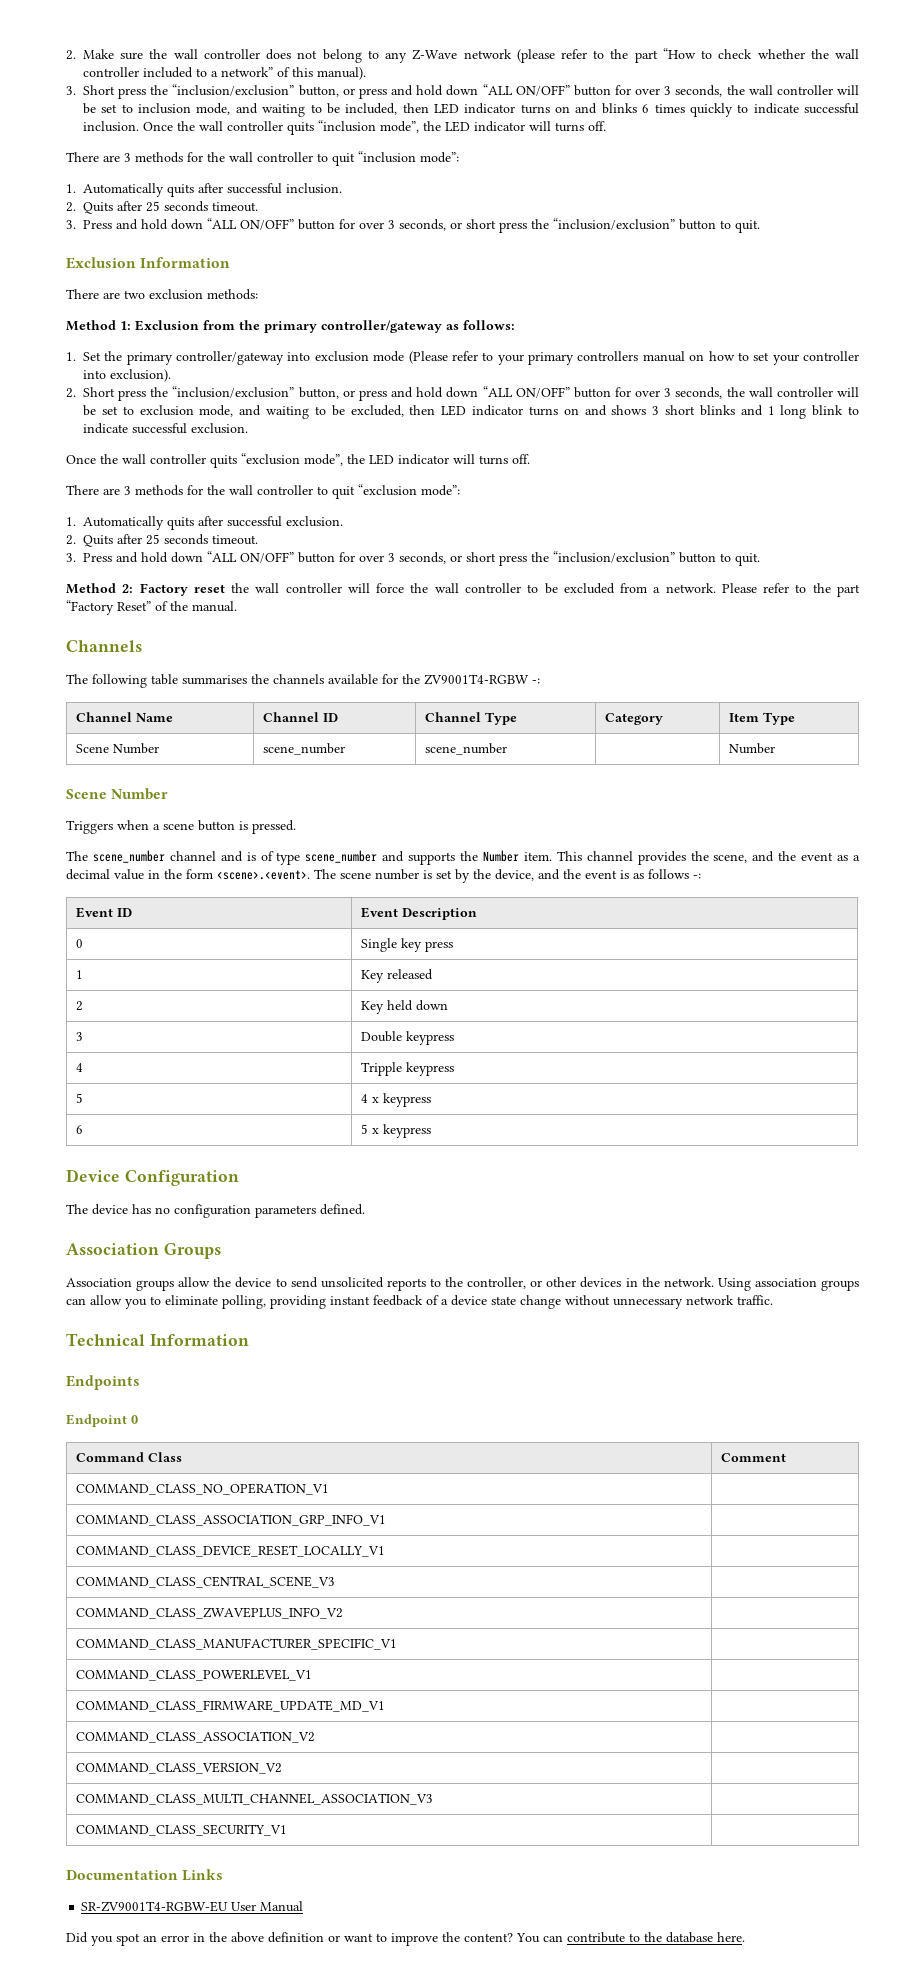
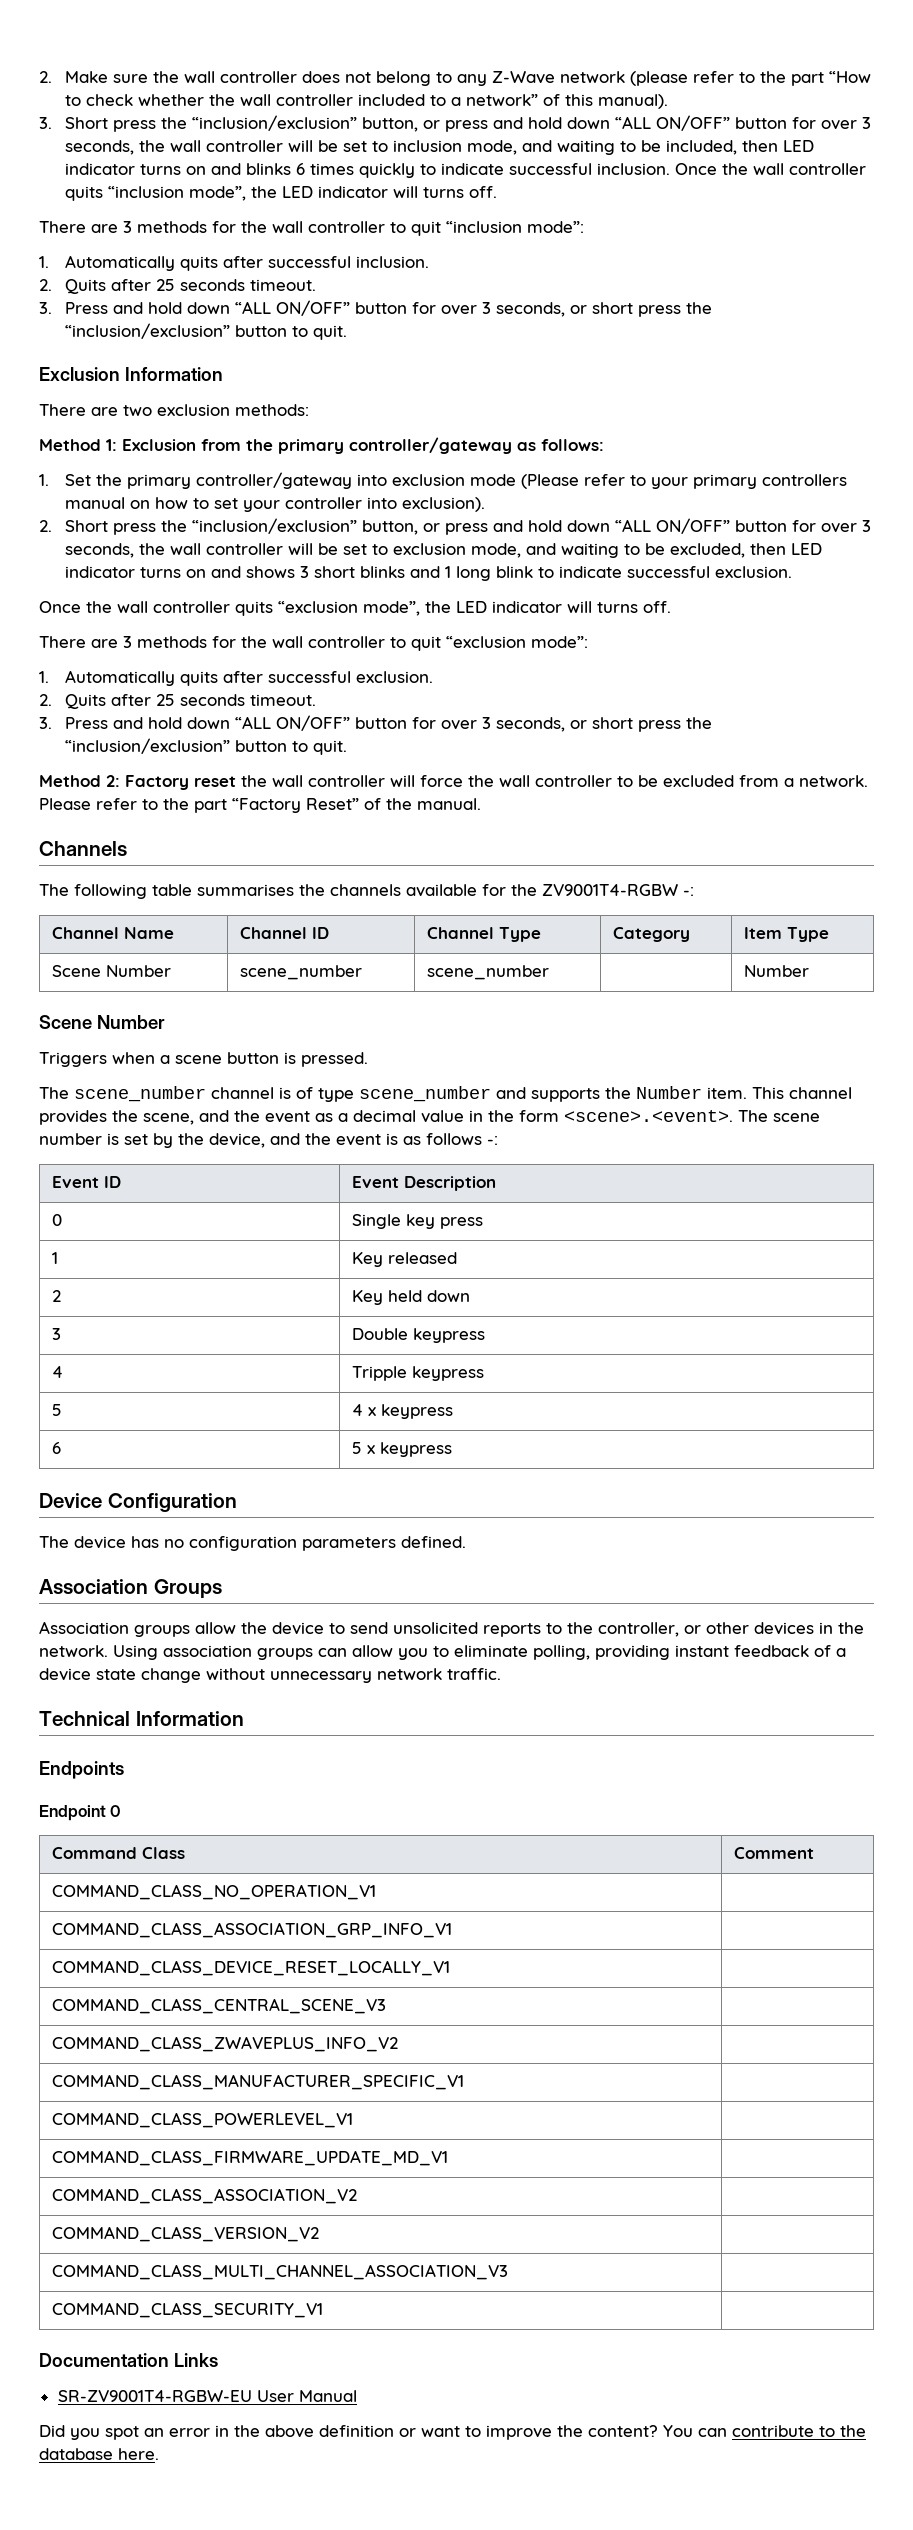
- The scene_number channel and is of type scene_number and supports the Number item.
+ The scene_number channel is of type scene_number and supports the Number item.

